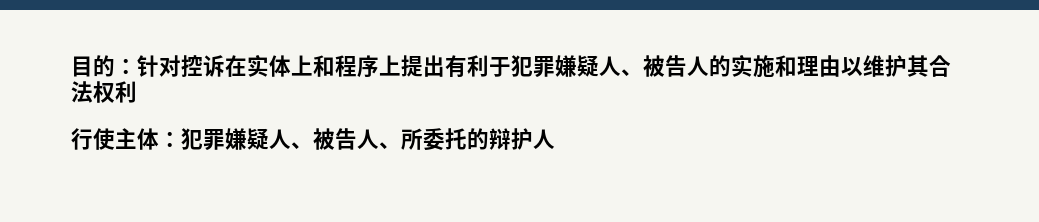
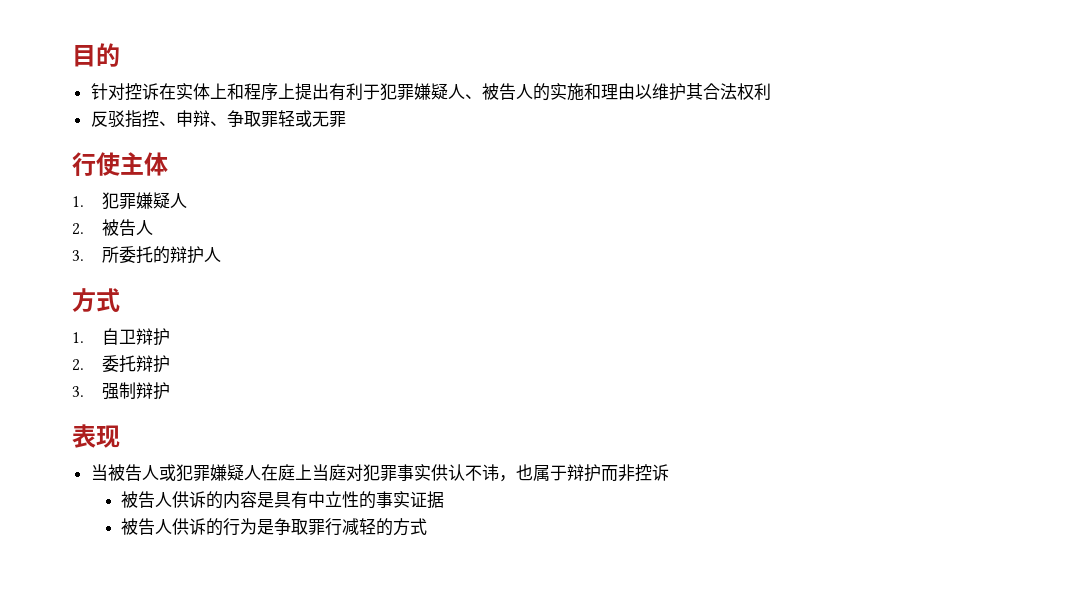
- 目的：针对控诉在实体上和程序上提出有利于犯罪嫌疑人、被告人的实施和理由以维护其合法权利
+ 目的
+ 针对控诉在实体上和程序上提出有利于犯罪嫌疑人、被告人的实施和理由以维护其合法权利
+ 反驳指控、申辩、争取罪轻或无罪
- 行使主体：犯罪嫌疑人、被告人、所委托的辩护人
+ 行使主体
+ 1.犯罪嫌疑人
+ 2.被告人
+ 3.所委托的辩护人
+ 方式
+ 1.自卫辩护
+ 2.委托辩护
+ 3.强制辩护
+ 表现
+ 当被告人或犯罪嫌疑人在庭上当庭对犯罪事实供认不讳，也属于辩护而非控诉
+ 被告人供诉的内容是具有中立性的事实证据
+ 被告人供诉的行为是争取罪行减轻的方式

